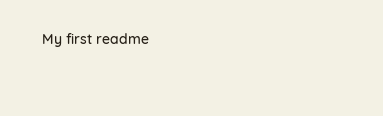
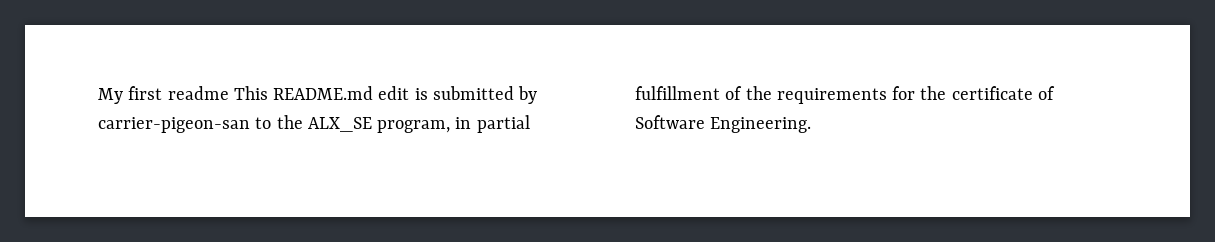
- My first readme
+ My first readme This README.md edit is submitted by carrier-pigeon-san to the ALX_SE program, in partial fulfillment of the requirements for the certificate of Software Engineering.

